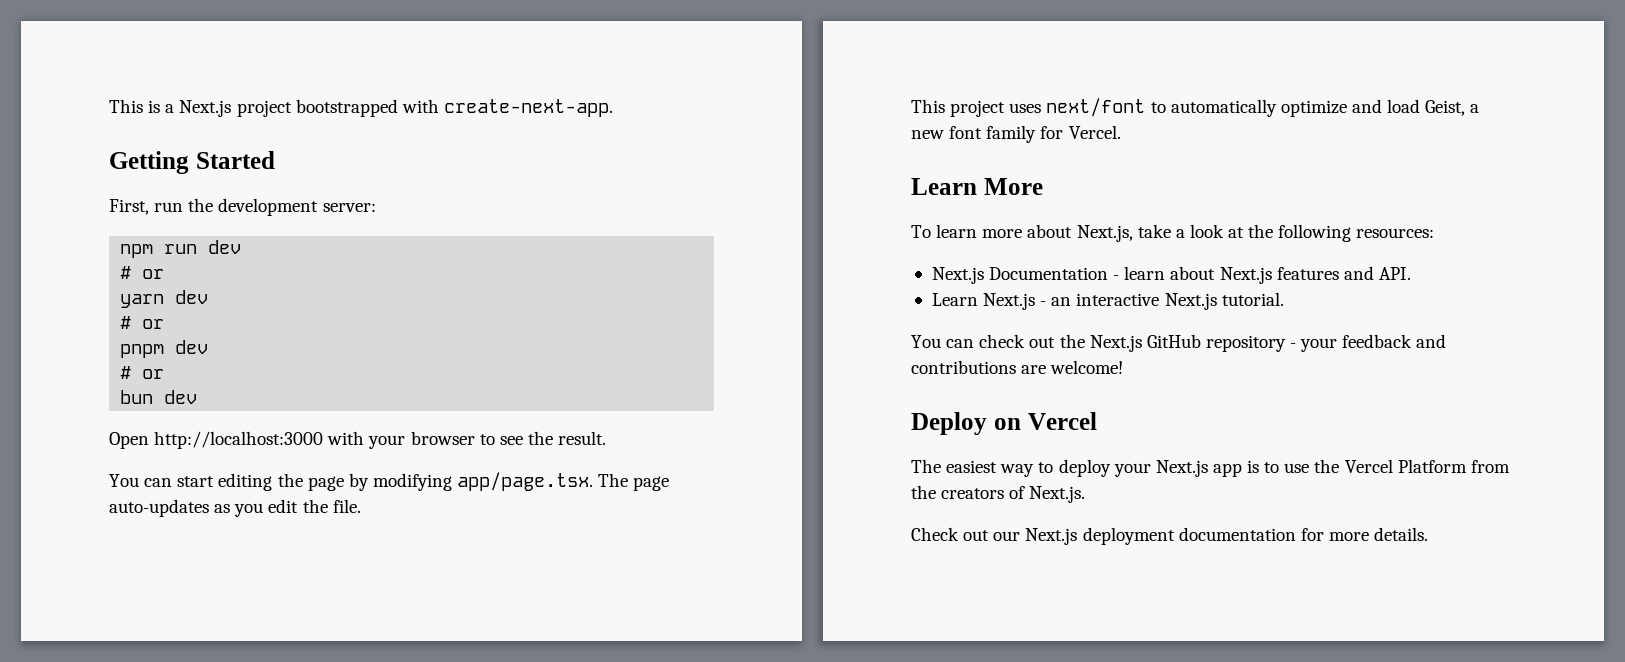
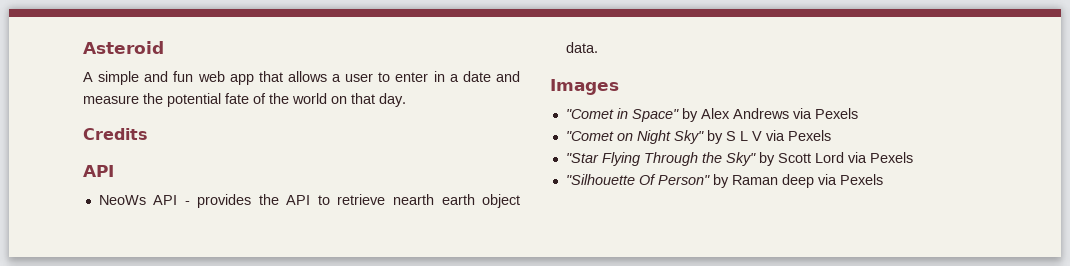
- This is a Next.js project bootstrapped with create-next-app.
- Getting Started
- First, run the development server:
- npm run dev
- # or
- yarn dev
- # or
- pnpm dev
- # or
- bun dev
- Open http://localhost:3000 with your browser to see the result.
- You can start editing the page by modifying app/page.tsx. The page auto-updates as you edit the file.
- This project uses next/font to automatically optimize and load Geist, a new font family for Vercel.
- Learn More
- To learn more about Next.js, take a look at the following resources:
- Next.js Documentation - learn about Next.js features and API.
- Learn Next.js - an interactive Next.js tutorial.
- You can check out the Next.js GitHub repository - your feedback and contributions are welcome!
- Deploy on Vercel
- The easiest way to deploy your Next.js app is to use the Vercel Platform from the creators of Next.js.
- Check out our Next.js deployment documentation for more details.
+ Asteroid
+ A simple and fun web app that allows a user to enter in a date and measure the potential fate of the world on that day.
+ Credits
+ API
+ NeoWs API - provides the API to retrieve nearth earth object data.
+ Images
+ "Comet in Space" by Alex Andrews via Pexels
+ "Comet on Night Sky" by S L V via Pexels
+ "Star Flying Through the Sky" by Scott Lord via Pexels
+ "Silhouette Of Person" by Raman deep via Pexels

